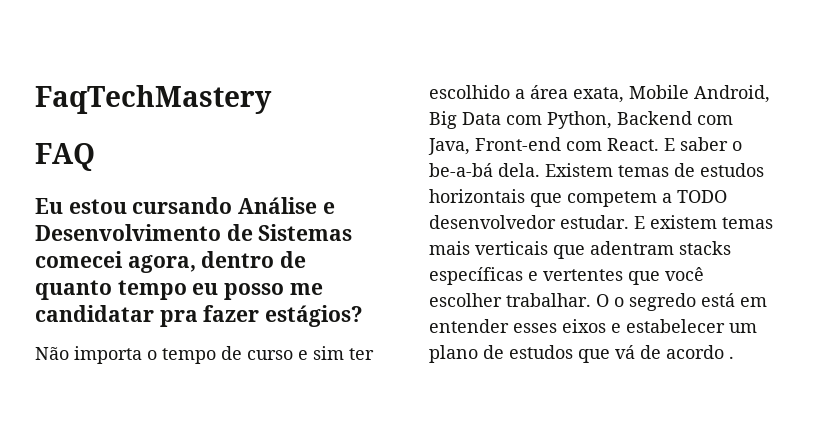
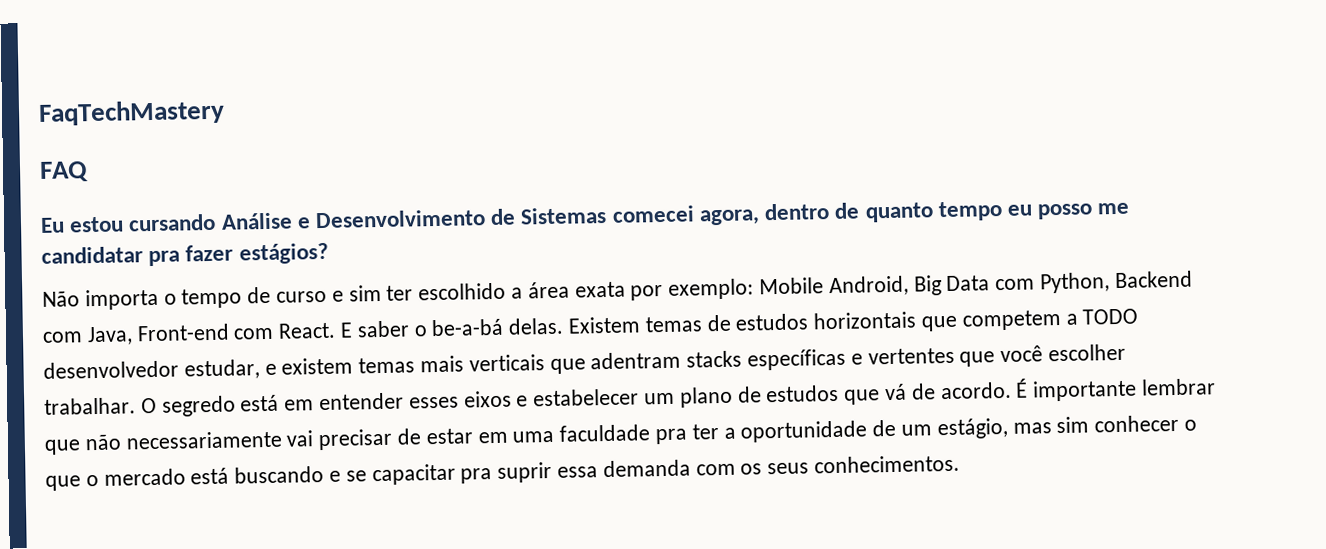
- Não importa o tempo de curso e sim ter escolhido a área exata, Mobile Android, Big Data com Python, Backend com Java, Front-end com React.
+ Não importa o tempo de curso e sim ter escolhido a área exata por exemplo: Mobile Android, Big Data com Python, Backend com Java, Front-end com React.
- E saber o be-a-bá dela.
+ E saber o be-a-bá delas.
- Existem temas de estudos horizontais que competem a TODO desenvolvedor estudar. E existem temas mais verticais que adentram stacks específicas e vertentes que você escolher trabalhar.
+ Existem temas de estudos horizontais que competem a TODO desenvolvedor estudar, e existem temas mais verticais que adentram stacks específicas e vertentes que você escolher trabalhar.
- O o segredo está em entender esses eixos e estabelecer um plano de estudos que vá de acordo .
+ O segredo está em entender esses eixos e estabelecer um plano de estudos que vá de acordo. É importante lembrar que não necessariamente vai precisar de estar em uma faculdade pra ter a oportunidade de um estágio, mas sim conhecer o que o mercado está buscando e se capacitar pra suprir essa demanda com os seus conhecimentos.

